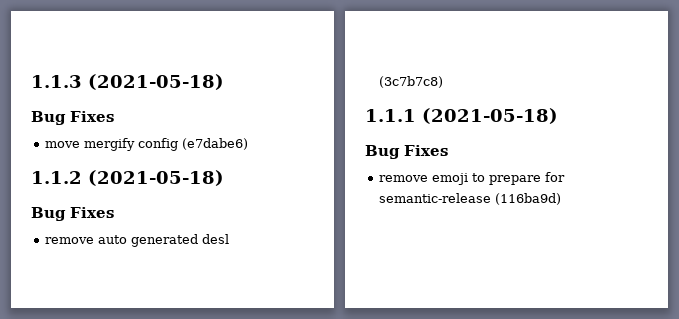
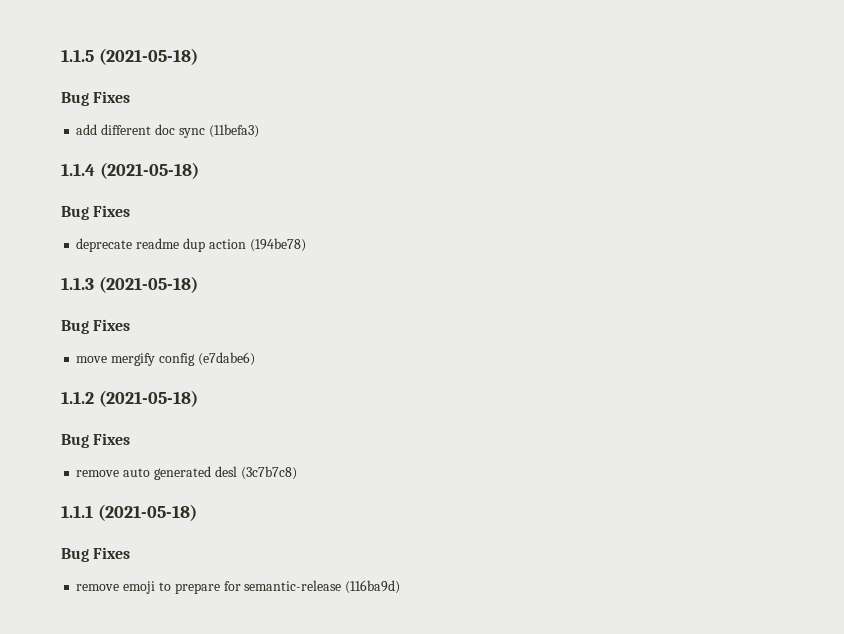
+ 1.1.5 (2021-05-18)
+ Bug Fixes
+ add different doc sync (11befa3)
+ 1.1.4 (2021-05-18)
+ Bug Fixes
+ deprecate readme dup action (194be78)

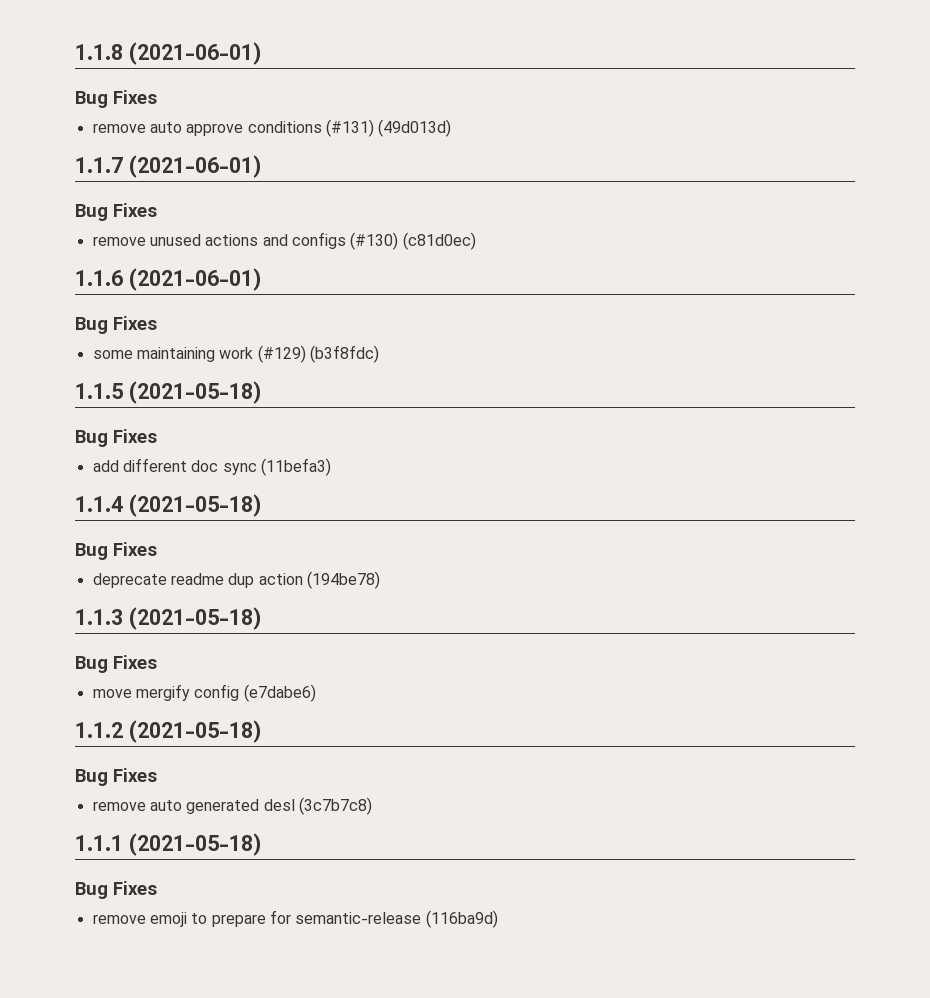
+ 1.1.8 (2021-06-01)
+ Bug Fixes
+ remove auto approve conditions (#131) (49d013d)
+ 1.1.7 (2021-06-01)
+ Bug Fixes
+ remove unused actions and configs (#130) (c81d0ec)
+ 1.1.6 (2021-06-01)
+ Bug Fixes
+ some maintaining work (#129) (b3f8fdc)

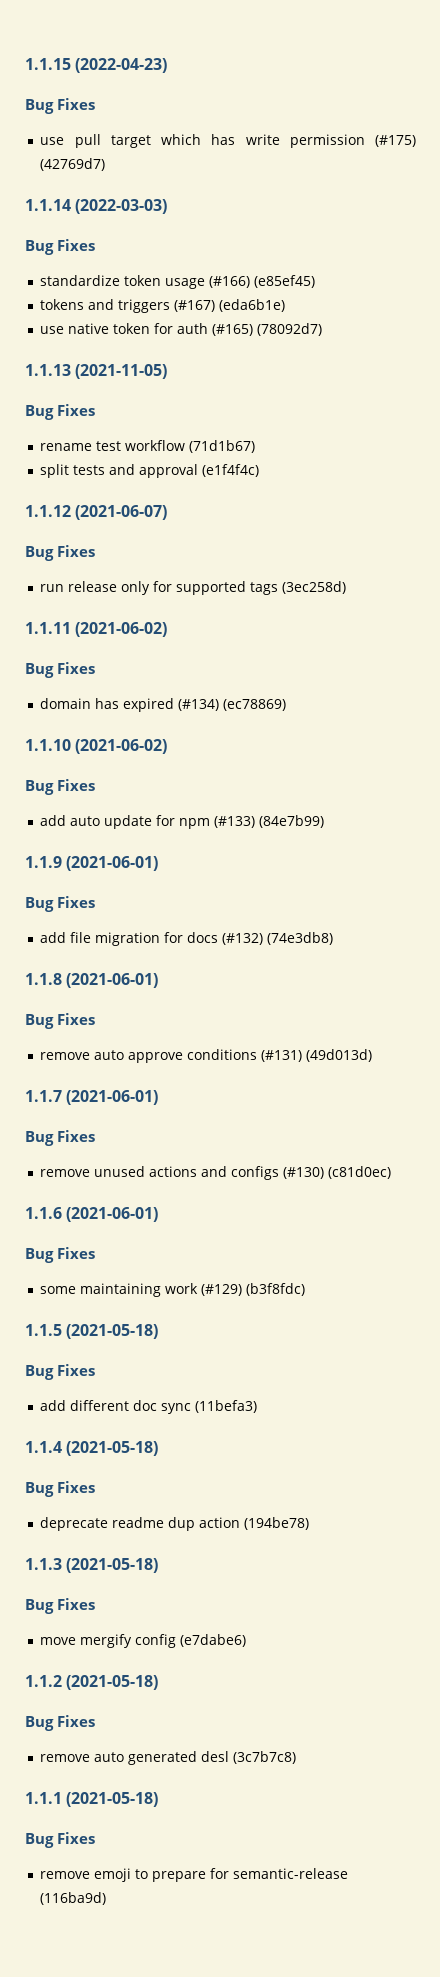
+ 1.1.15 (2022-04-23)
+ Bug Fixes
+ use pull target which has write permission (#175) (42769d7)
+ 1.1.14 (2022-03-03)
+ Bug Fixes
+ standardize token usage (#166) (e85ef45)
+ tokens and triggers (#167) (eda6b1e)
+ use native token for auth (#165) (78092d7)
+ 1.1.13 (2021-11-05)
+ Bug Fixes
+ rename test workflow (71d1b67)
+ split tests and approval (e1f4f4c)
+ 1.1.12 (2021-06-07)
+ Bug Fixes
+ run release only for supported tags (3ec258d)
+ 1.1.11 (2021-06-02)
+ Bug Fixes
+ domain has expired (#134) (ec78869)
+ 1.1.10 (2021-06-02)
+ Bug Fixes
+ add auto update for npm (#133) (84e7b99)
+ 1.1.9 (2021-06-01)
+ Bug Fixes
+ add file migration for docs (#132) (74e3db8)

